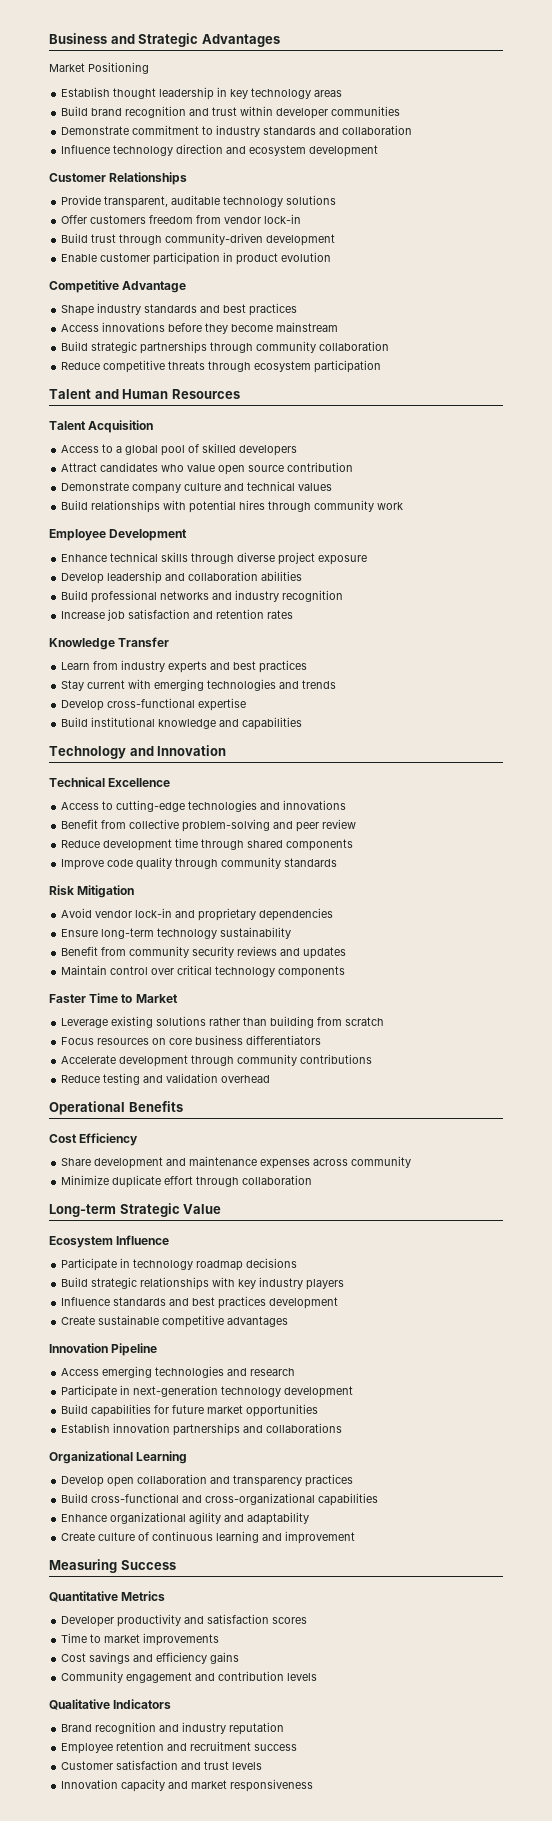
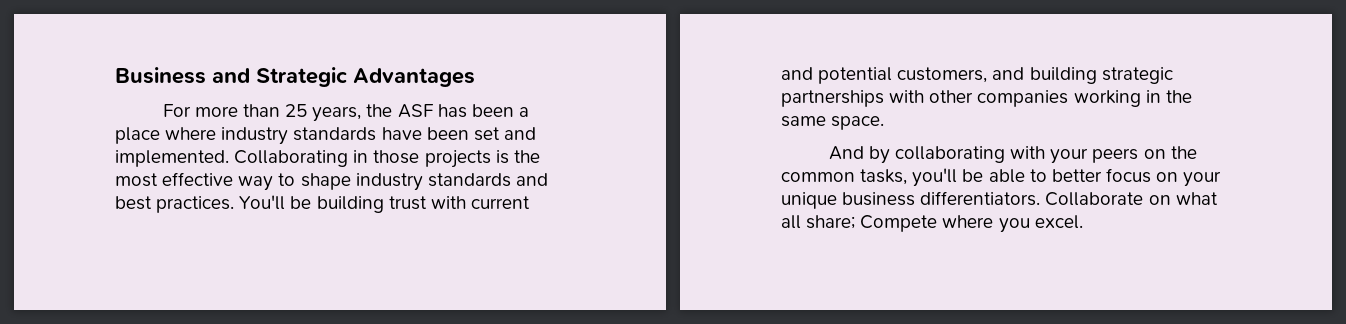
- Market Positioning
- Establish thought leadership in key technology areas
- Build brand recognition and trust within developer communities
- Demonstrate commitment to industry standards and collaboration
- Influence technology direction and ecosystem development
- Customer Relationships
- Provide transparent, auditable technology solutions
- Offer customers freedom from vendor lock-in
- Build trust through community-driven development
- Enable customer participation in product evolution
- Competitive Advantage
- Shape industry standards and best practices
- Access innovations before they become mainstream
- Build strategic partnerships through community collaboration
- Reduce competitive threats through ecosystem participation
- Talent and Human Resources
- Talent Acquisition
- Access to a global pool of skilled developers
- Attract candidates who value open source contribution
- Demonstrate company culture and technical values
- Build relationships with potential hires through community work
- Employee Development
- Enhance technical skills through diverse project exposure
- Develop leadership and collaboration abilities
- Build professional networks and industry recognition
- Increase job satisfaction and retention rates
- Knowledge Transfer
- Learn from industry experts and best practices
- Stay current with emerging technologies and trends
- Develop cross-functional expertise
- Build institutional knowledge and capabilities
- Technology and Innovation
- Technical Excellence
- Access to cutting-edge technologies and innovations
- Benefit from collective problem-solving and peer review
- Reduce development time through shared components
- Improve code quality through community standards
- Risk Mitigation
- Avoid vendor lock-in and proprietary dependencies
- Ensure long-term technology sustainability
- Benefit from community security reviews and updates
- Maintain control over critical technology components
- Faster Time to Market
- Leverage existing solutions rather than building from scratch
- Focus resources on core business differentiators
- Accelerate development through community contributions
- Reduce testing and validation overhead
- Operational Benefits
- Cost Efficiency
- Share development and maintenance expenses across community
- Minimize duplicate effort through collaboration
- Long-term Strategic Value
- Ecosystem Influence
- Participate in technology roadmap decisions
- Build strategic relationships with key industry players
- Influence standards and best practices development
- Create sustainable competitive advantages
- Innovation Pipeline
- Access emerging technologies and research
- Participate in next-generation technology development
- Build capabilities for future market opportunities
- Establish innovation partnerships and collaborations
- Organizational Learning
- Develop open collaboration and transparency practices
- Build cross-functional and cross-organizational capabilities
- Enhance organizational agility and adaptability
- Create culture of continuous learning and improvement
- Measuring Success
- Quantitative Metrics
- Developer productivity and satisfaction scores
- Time to market improvements
- Cost savings and efficiency gains
- Community engagement and contribution levels
- Qualitative Indicators
- Brand recognition and industry reputation
- Employee retention and recruitment success
- Customer satisfaction and trust levels
- Innovation capacity and market responsiveness
+ For more than 25 years, the ASF has been a place where industry standards have been set and implemented. Collaborating in those projects is the most effective way to shape industry standards and best practices. You'll be building trust with current and potential customers, and building strategic partnerships with other companies working in the same space.
+ And by collaborating with your peers on the common tasks, you'll be able to better focus on your unique business differentiators. Collaborate on what all share; Compete where you excel.

